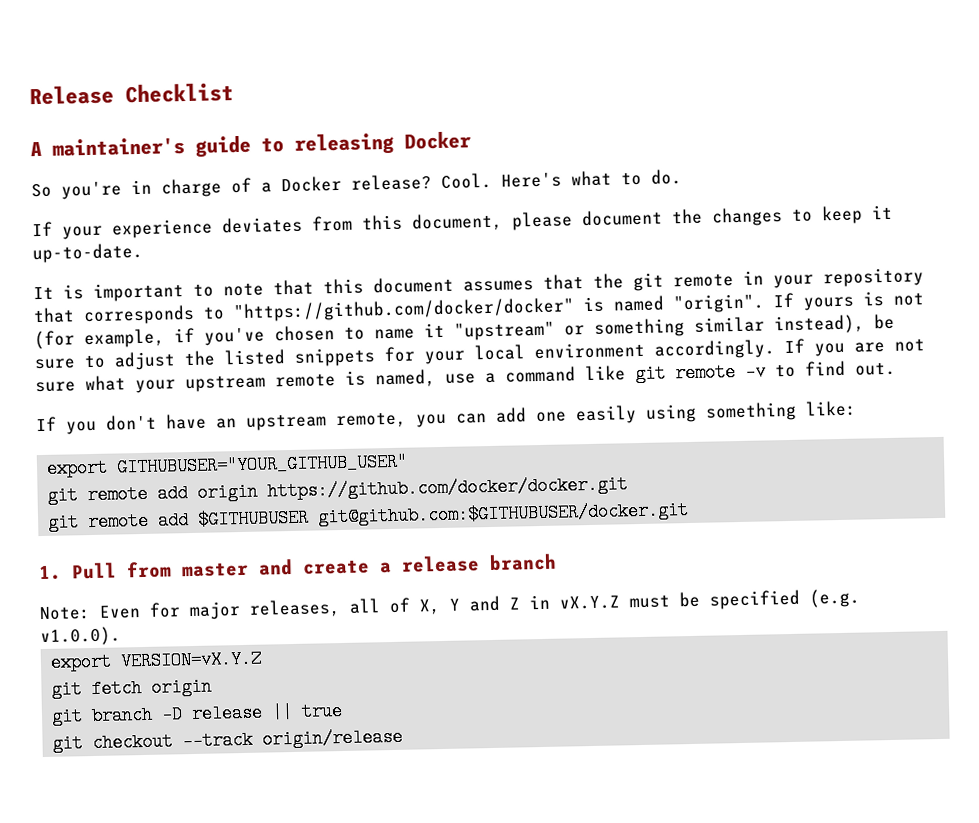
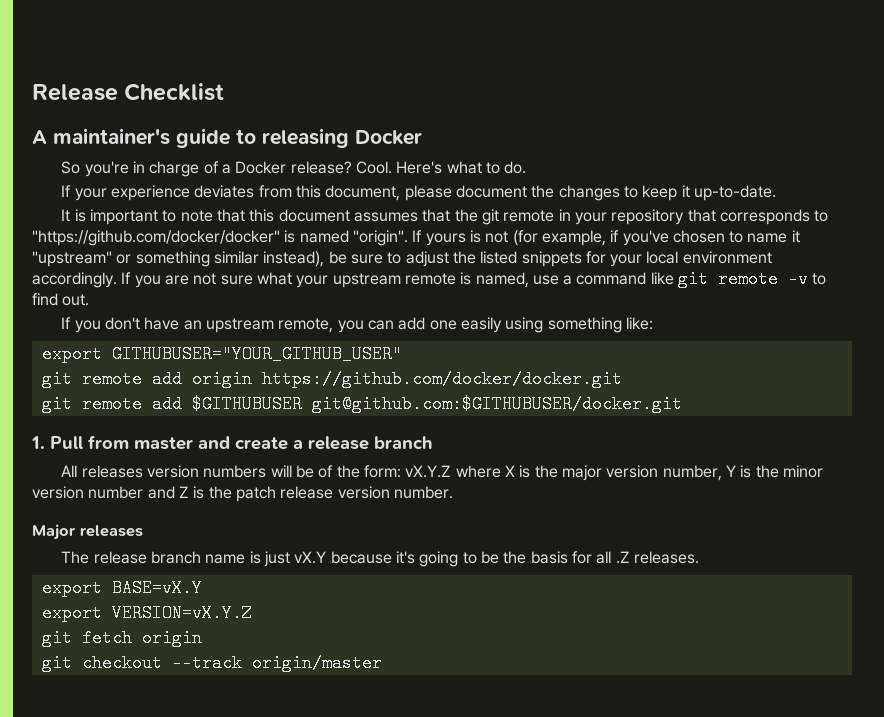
- Note: Even for major releases, all of X, Y and Z in vX.Y.Z must be specified (e.g. v1.0.0).
+ All releases version numbers will be of the form: vX.Y.Z where X is the major version number, Y is the minor version number and Z is the patch release version number.
+ Major releases
+ The release branch name is just vX.Y because it's going to be the basis for all .Z releases.
+ export BASE=vX.Y
- git branch -D release || true
- git checkout --track origin/release
+ git checkout --track origin/master

